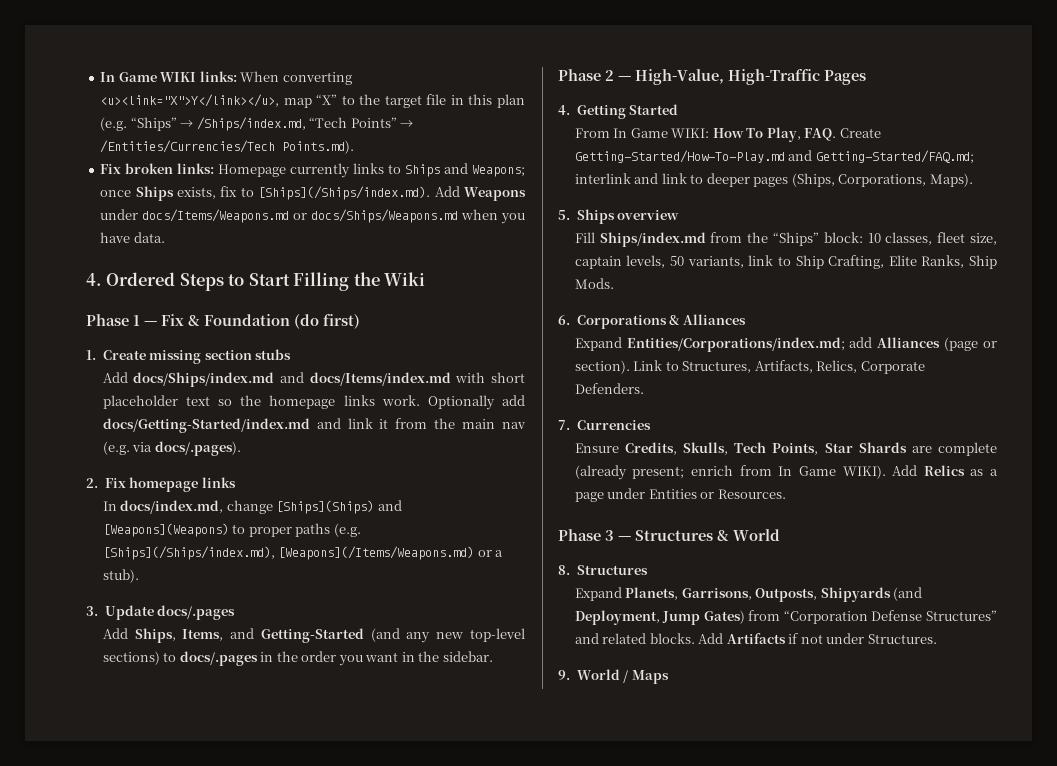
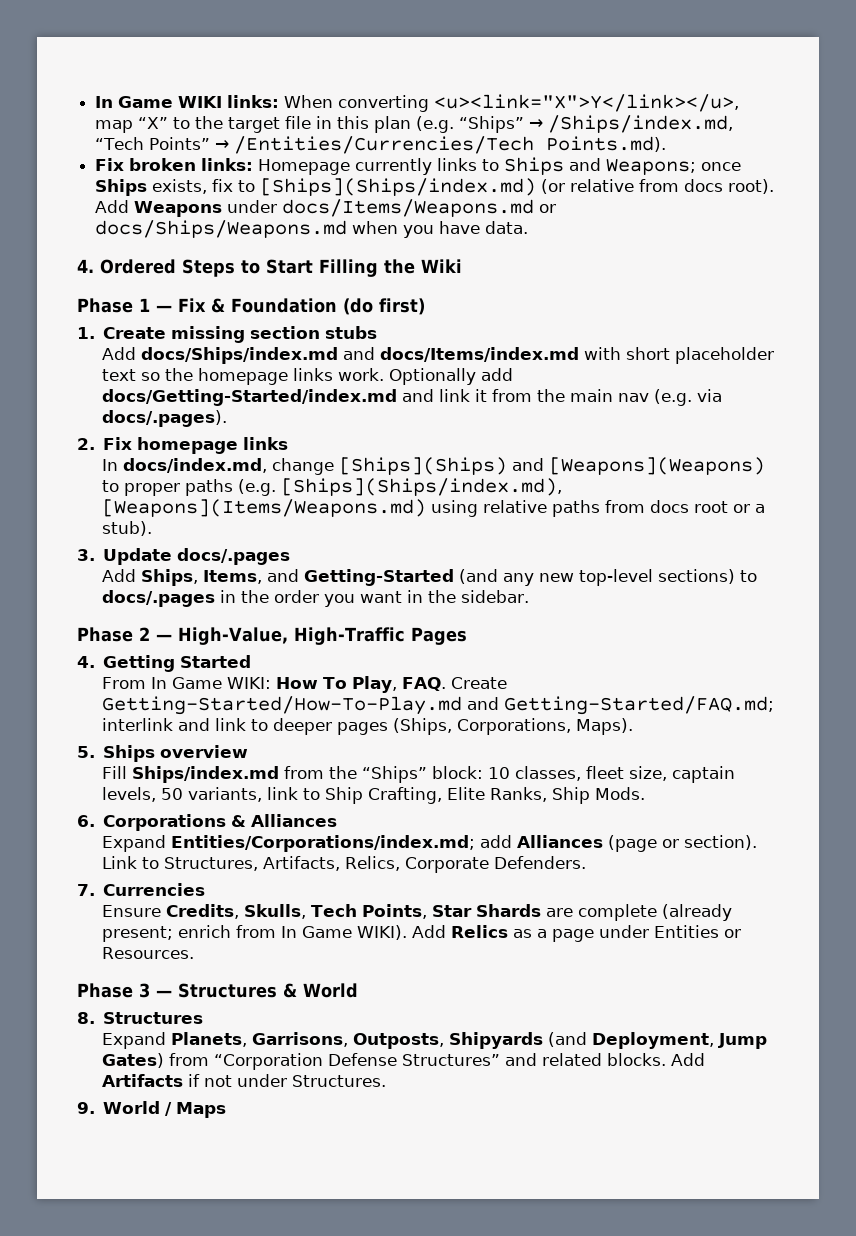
- Fix broken links: Homepage currently links to Ships and Weapons; once Ships exists, fix to [Ships](/Ships/index.md). Add Weapons under docs/Items/Weapons.md or docs/Ships/Weapons.md when you have data.
+ Fix broken links: Homepage currently links to Ships and Weapons; once Ships exists, fix to [Ships](Ships/index.md) (or relative from docs root). Add Weapons under docs/Items/Weapons.md or docs/Ships/Weapons.md when you have data.
- In docs/index.md, change [Ships](Ships) and [Weapons](Weapons) to proper paths (e.g. [Ships](/Ships/index.md), [Weapons](/Items/Weapons.md) or a stub).
+ In docs/index.md, change [Ships](Ships) and [Weapons](Weapons) to proper paths (e.g. [Ships](Ships/index.md), [Weapons](Items/Weapons.md) using relative paths from docs root or a stub).

